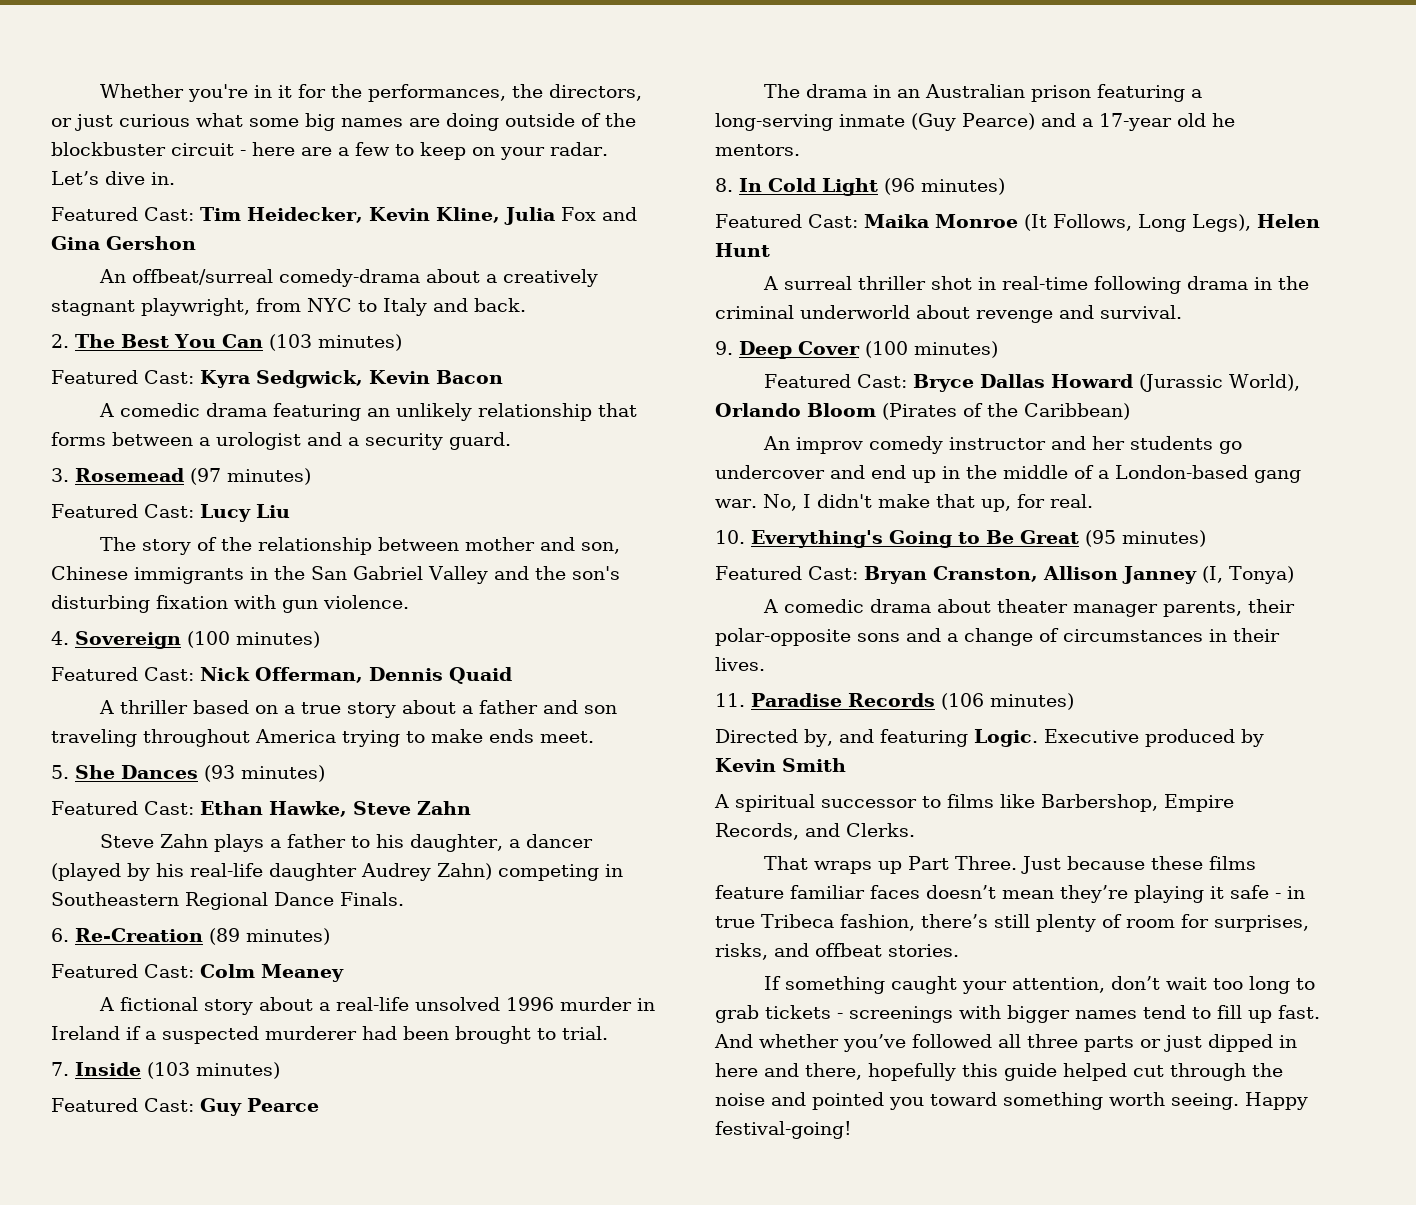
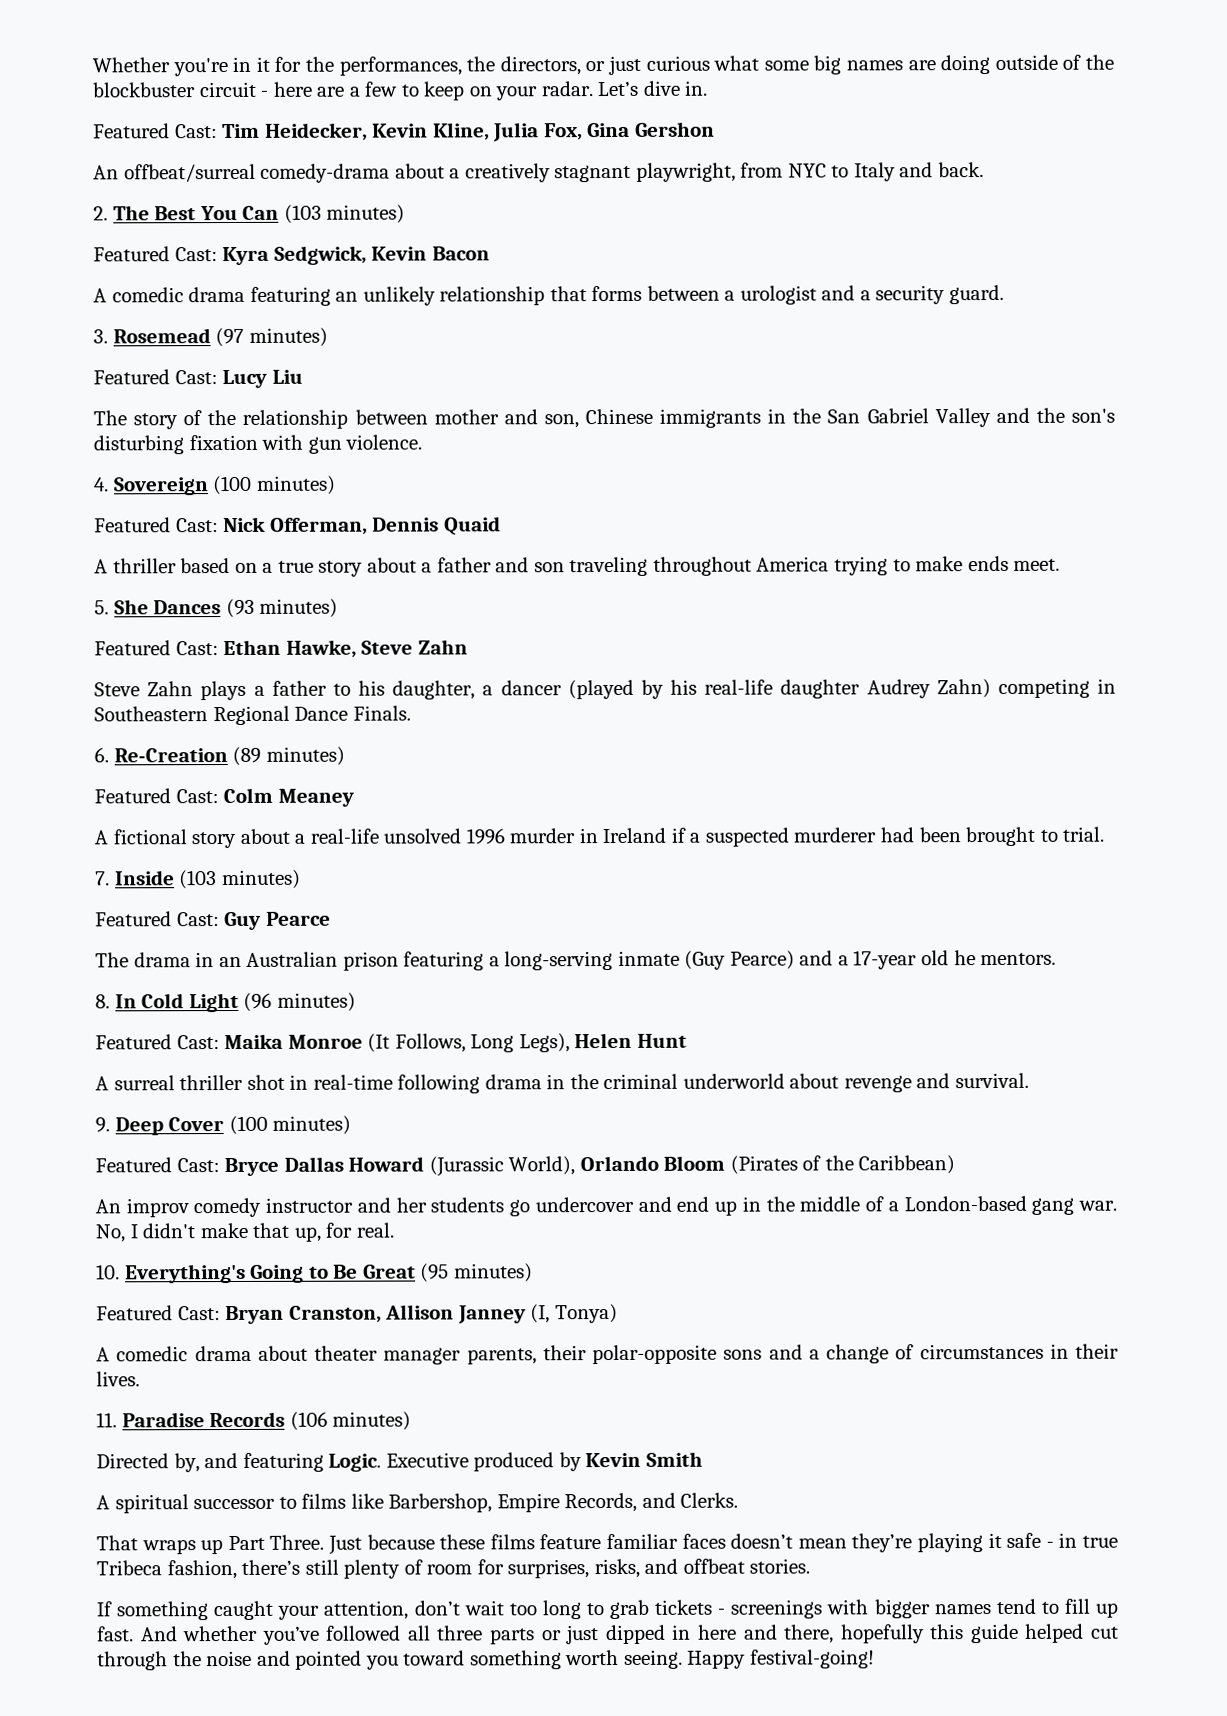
- Featured Cast: Tim Heidecker, Kevin Kline, Julia Fox and Gina Gershon
+ Featured Cast: Tim Heidecker, Kevin Kline, Julia Fox, Gina Gershon

